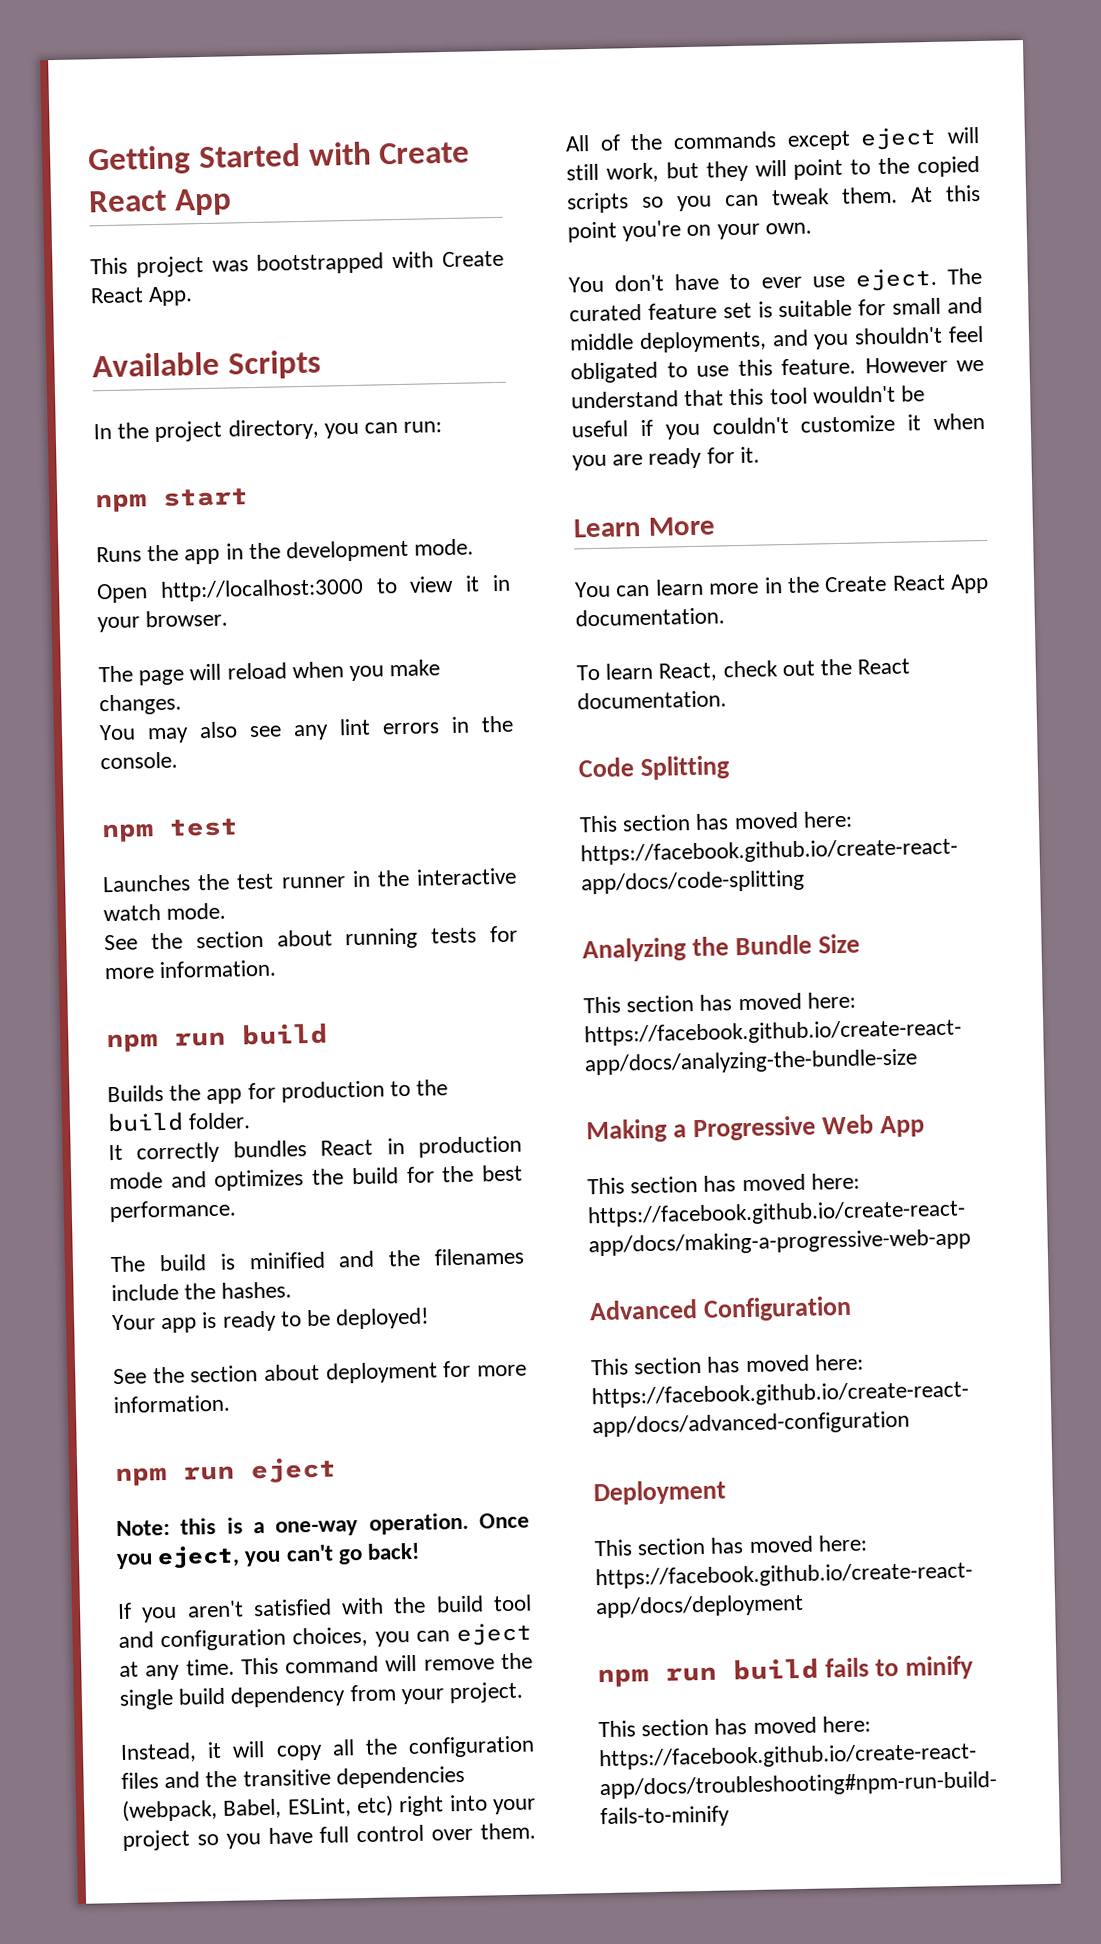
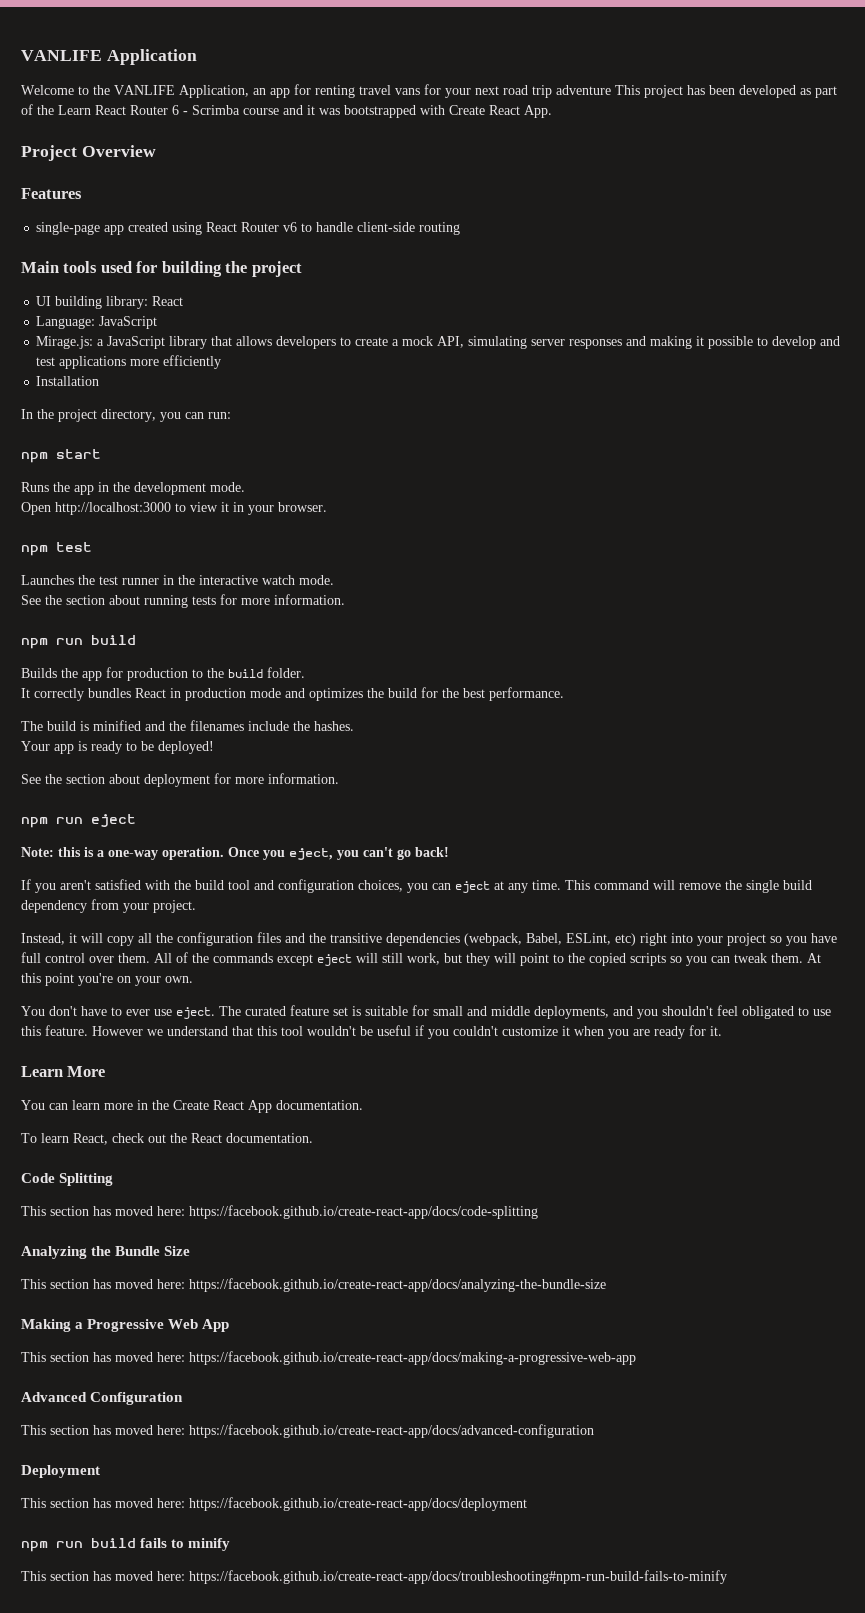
- Getting Started with Create React App
- This project was bootstrapped with Create React App.
+ VANLIFE Application
+ Welcome to the VANLIFE Application, an app for renting travel vans for your next road trip adventure This project has been developed as part of the Learn React Router 6 - Scrimba course and it was bootstrapped with Create React App.
- Available Scripts
+ Project Overview
+ Features
+ single-page app created using React Router v6 to handle client-side routing
+ Main tools used for building the project
+ UI building library: React
+ Language: JavaScript
+ Mirage.js: a JavaScript library that allows developers to create a mock API, simulating server responses and making it possible to develop and test applications more efficiently
+ Installation
- The page will reload when you make changes.
- You may also see any lint errors in the console.

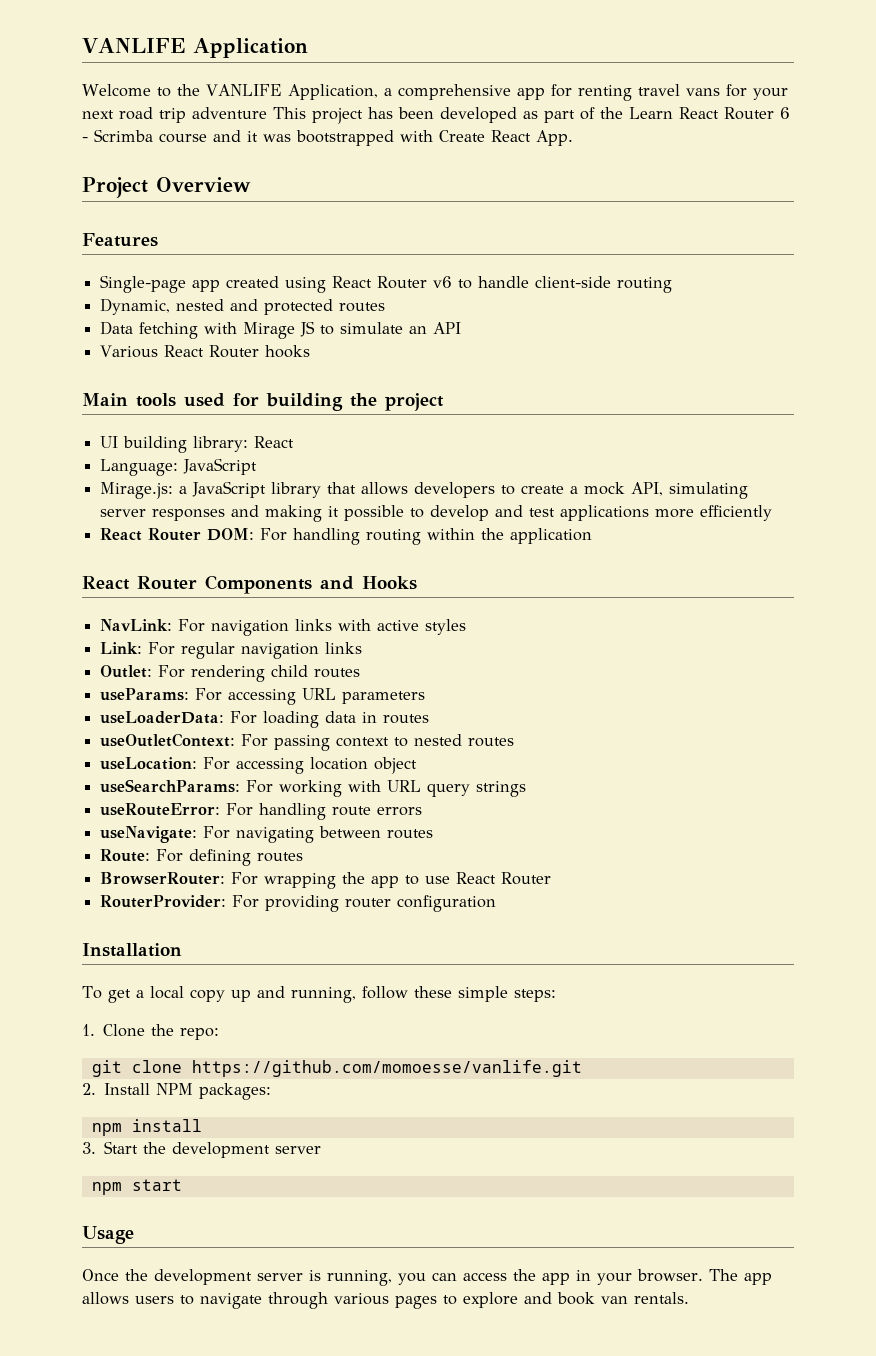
- Welcome to the VANLIFE Application, an app for renting travel vans for your next road trip adventure This project has been developed as part of the Learn React Router 6 - Scrimba course and it was bootstrapped with Create React App.
+ Welcome to the VANLIFE Application, a comprehensive app for renting travel vans for your next road trip adventure This project has been developed as part of the Learn React Router 6 - Scrimba course and it was bootstrapped with Create React App.
- single-page app created using React Router v6 to handle client-side routing
+ Single-page app created using React Router v6 to handle client-side routing
+ Dynamic, nested and protected routes
+ Data fetching with Mirage JS to simulate an API
+ Various React Router hooks
+ React Router DOM: For handling routing within the application
+ React Router Components and Hooks
+ NavLink: For navigation links with active styles
+ Link: For regular navigation links
+ Outlet: For rendering child routes
+ useParams: For accessing URL parameters
+ useLoaderData: For loading data in routes
+ useOutletContext: For passing context to nested routes
+ useLocation: For accessing location object
+ useSearchParams: For working with URL query strings
+ useRouteError: For handling route errors
+ useNavigate: For navigating between routes
+ Route: For defining routes
+ BrowserRouter: For wrapping the app to use React Router
+ RouterProvider: For providing router configuration
  Installation
- In the project directory, you can run:
+ To get a local copy up and running, follow these simple steps:
+ 1. Clone the repo:
+ git clone https://github.com/momoesse/vanlife.git
+ 2. Install NPM packages:
+ npm install
+ 3. Start the development server
  npm start
- Runs the app in the development mode.
- Open http://localhost:3000 to view it in your browser.
- npm test
- Launches the test runner in the interactive watch mode.
- See the section about running tests for more information.
- npm run build
- Builds the app for production to the build folder.
- It correctly bundles React in production mode and optimizes the build for the best performance.
- The build is minified and the filenames include the hashes.
- Your app is ready to be deployed!
- See the section about deployment for more information.
- npm run eject
- Note: this is a one-way operation. Once you eject, you can't go back!
- If you aren't satisfied with the build tool and configuration choices, you can eject at any time. This command will remove the single build dependency from your project.
- Instead, it will copy all the configuration files and the transitive dependencies (webpack, Babel, ESLint, etc) right into your project so you have full control over them. All of the commands except eject will still work, but they will point to the copied scripts so you can tweak them. At this point you're on your own.
- You don't have to ever use eject. The curated feature set is suitable for small and middle deployments, and you shouldn't feel obligated to use this feature. However we understand that this tool wouldn't be useful if you couldn't customize it when you are ready for it.
- Learn More
- You can learn more in the Create React App documentation.
- To learn React, check out the React documentation.
- Code Splitting
- This section has moved here: https://facebook.github.io/create-react-app/docs/code-splitting
- Analyzing the Bundle Size
- This section has moved here: https://facebook.github.io/create-react-app/docs/analyzing-the-bundle-size
- Making a Progressive Web App
- This section has moved here: https://facebook.github.io/create-react-app/docs/making-a-progressive-web-app
- Advanced Configuration
- This section has moved here: https://facebook.github.io/create-react-app/docs/advanced-configuration
- Deployment
- This section has moved here: https://facebook.github.io/create-react-app/docs/deployment
- npm run build fails to minify
- This section has moved here: https://facebook.github.io/create-react-app/docs/troubleshooting#npm-run-build-fails-to-minify
+ Usage
+ Once the development server is running, you can access the app in your browser. The app allows users to navigate through various pages to explore and book van rentals.

